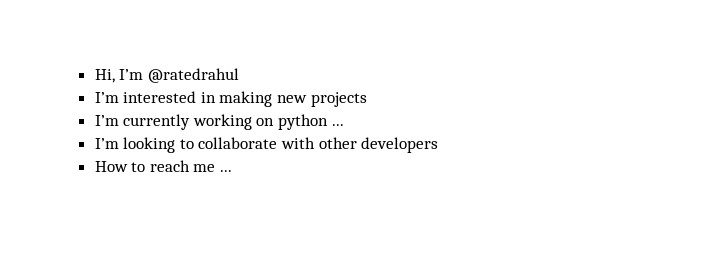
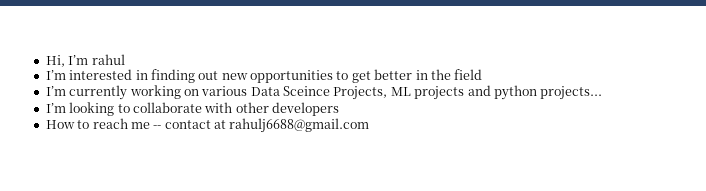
- Hi, I’m @ratedrahul
+ Hi, I’m rahul
- I’m interested in making new projects
- I’m currently working on python ...
+ I’m interested in finding out new opportunities to get better in the field
+ I’m currently working on various Data Sceince Projects, ML projects and python projects...
- How to reach me ...
+ How to reach me -- contact at rahulj6688@gmail.com

